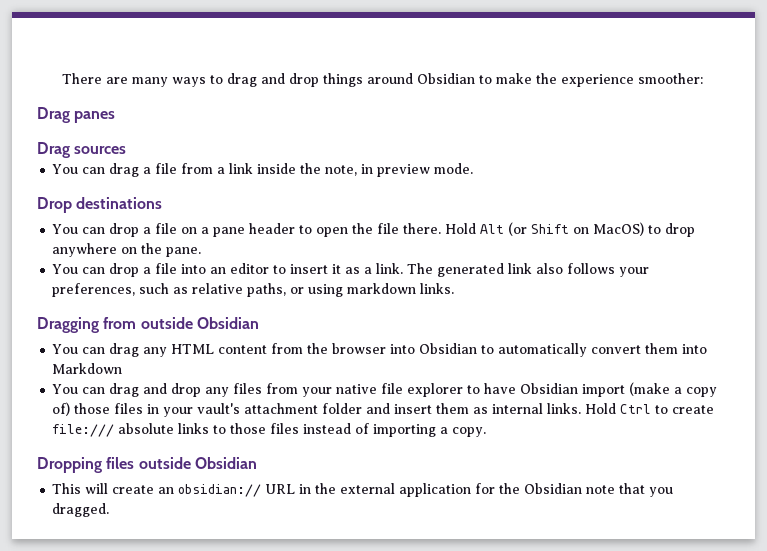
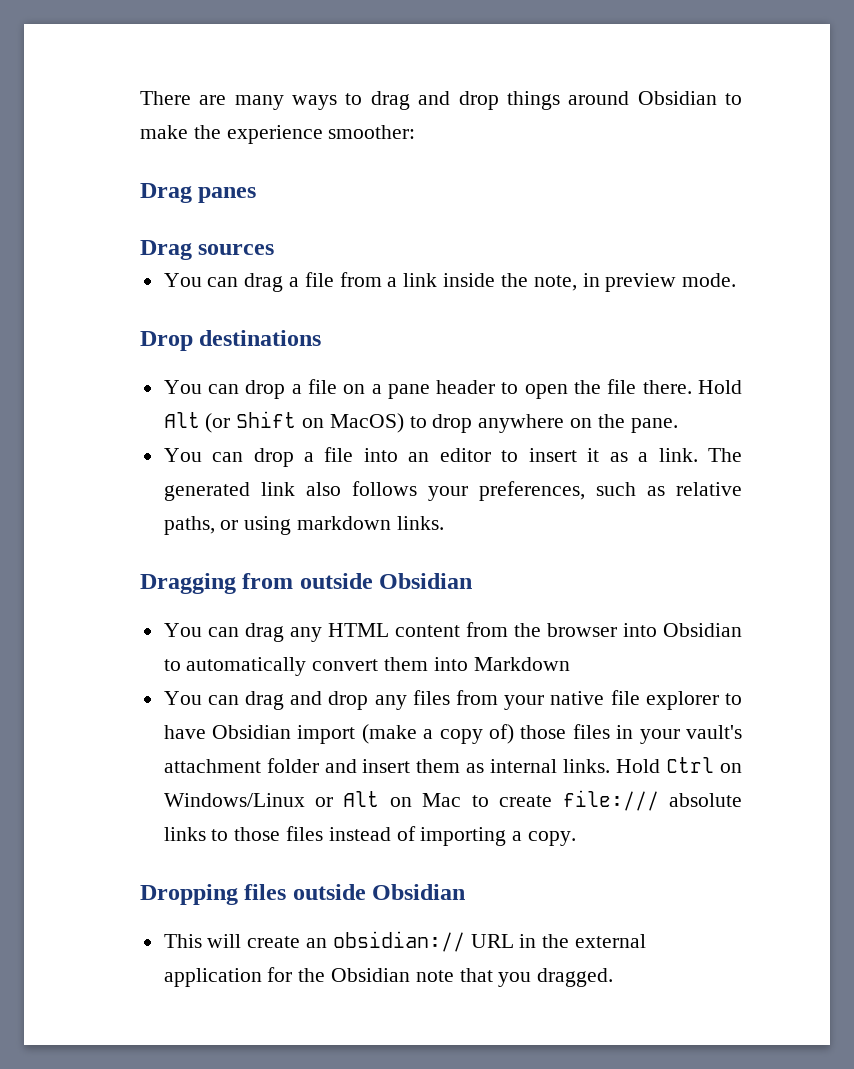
- Hold Ctrl to create file:/// absolute links to those files instead of importing a copy.
+ Hold Ctrl on Windows/Linux or Alt on Mac to create file:/// absolute links to those files instead of importing a copy.

